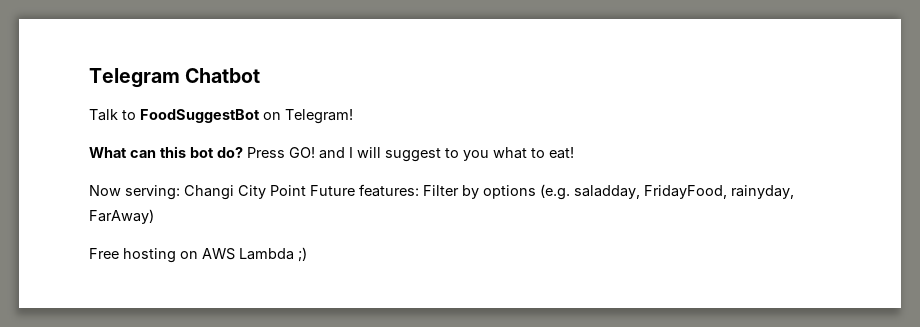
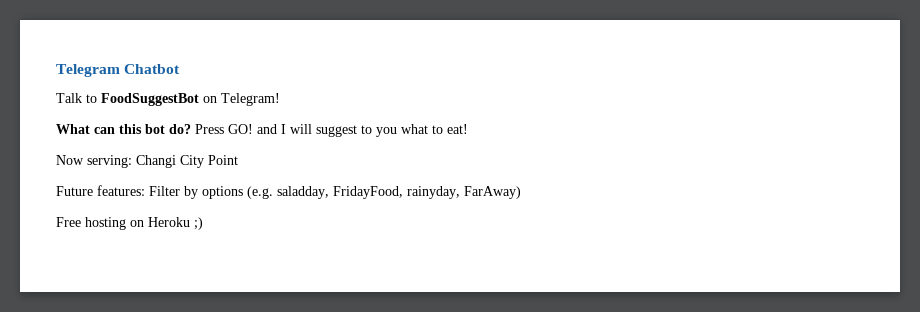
- Now serving: Changi City Point Future features: Filter by options (e.g. saladday, FridayFood, rainyday, FarAway)
+ Now serving: Changi City Point
+ Future features: Filter by options (e.g. saladday, FridayFood, rainyday, FarAway)
- Free hosting on AWS Lambda ;)
+ Free hosting on Heroku ;)

